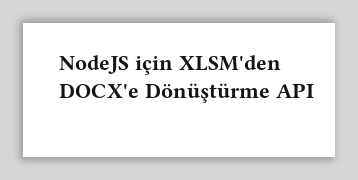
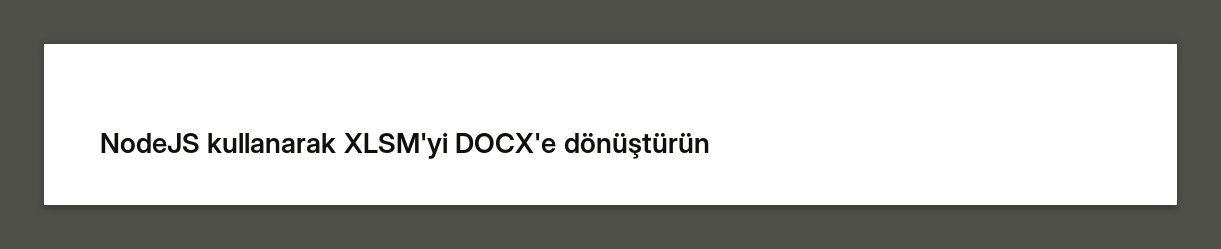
- NodeJS için XLSM'den DOCX'e Dönüştürme API
+ NodeJS kullanarak XLSM'yi DOCX'e dönüştürün

